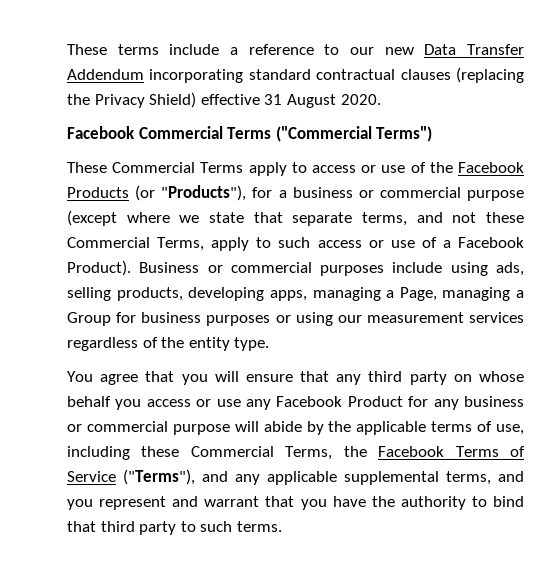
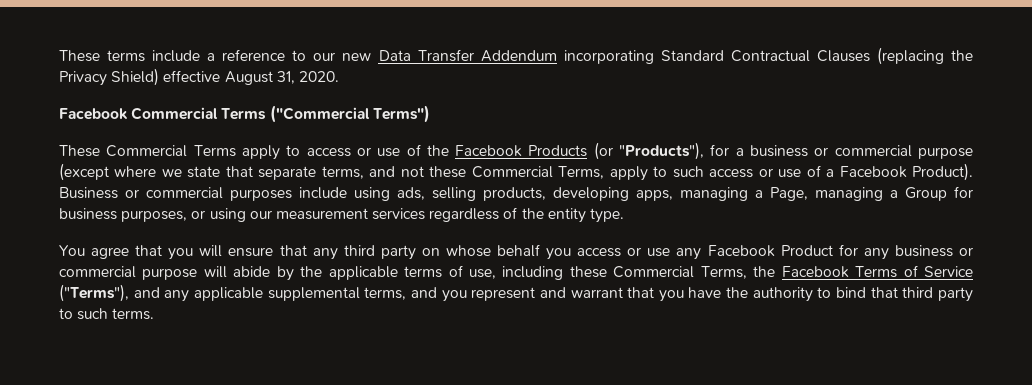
- These terms include a reference to our new Data Transfer Addendum incorporating standard contractual clauses (replacing the Privacy Shield) effective 31 August 2020.
+ These terms include a reference to our new Data Transfer Addendum incorporating Standard Contractual Clauses (replacing the Privacy Shield) effective August 31, 2020.
- Business or commercial purposes include using ads, selling products, developing apps, managing a Page, managing a Group for business purposes or using our measurement services regardless of the entity type.
+ Business or commercial purposes include using ads, selling products, developing apps, managing a Page, managing a Group for business purposes, or using our measurement services regardless of the entity type.

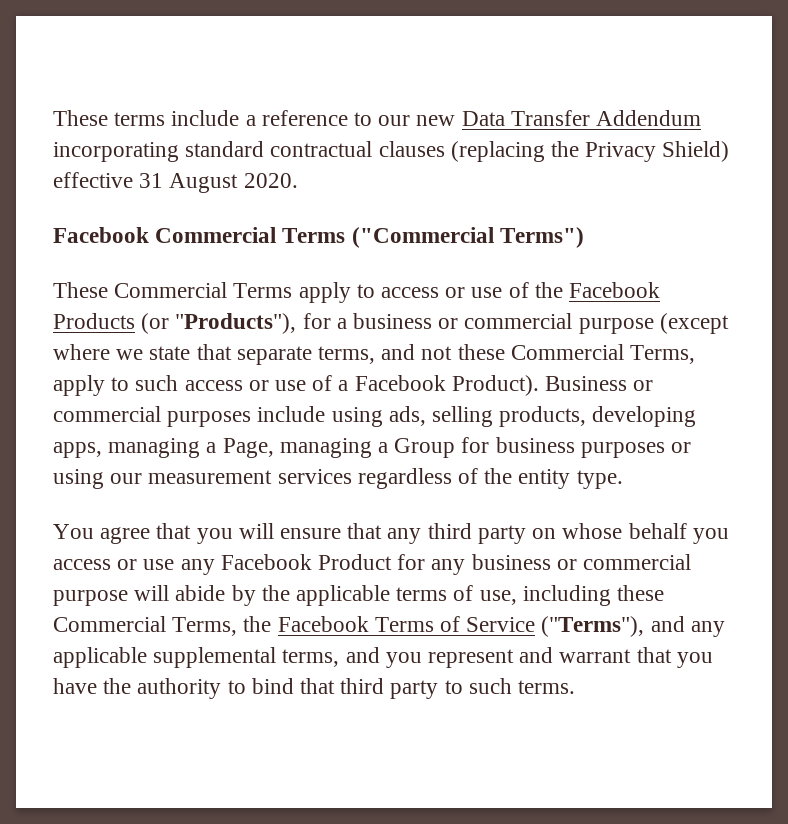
- These terms include a reference to our new Data Transfer Addendum incorporating Standard Contractual Clauses (replacing the Privacy Shield) effective August 31, 2020.
+ These terms include a reference to our new Data Transfer Addendum incorporating standard contractual clauses (replacing the Privacy Shield) effective 31 August 2020.
- Business or commercial purposes include using ads, selling products, developing apps, managing a Page, managing a Group for business purposes, or using our measurement services regardless of the entity type.
+ Business or commercial purposes include using ads, selling products, developing apps, managing a Page, managing a Group for business purposes or using our measurement services regardless of the entity type.

